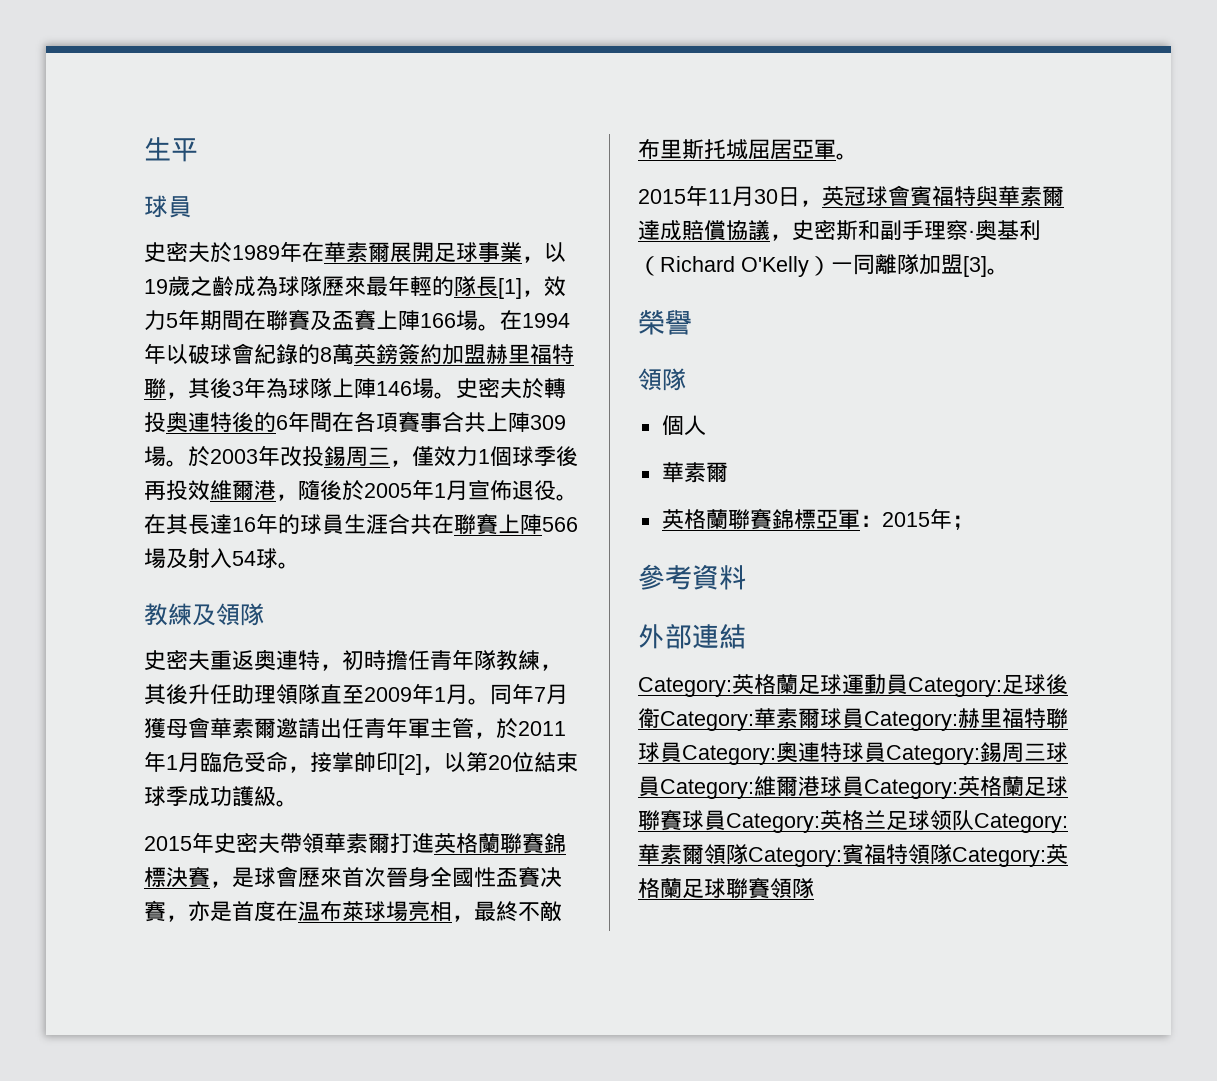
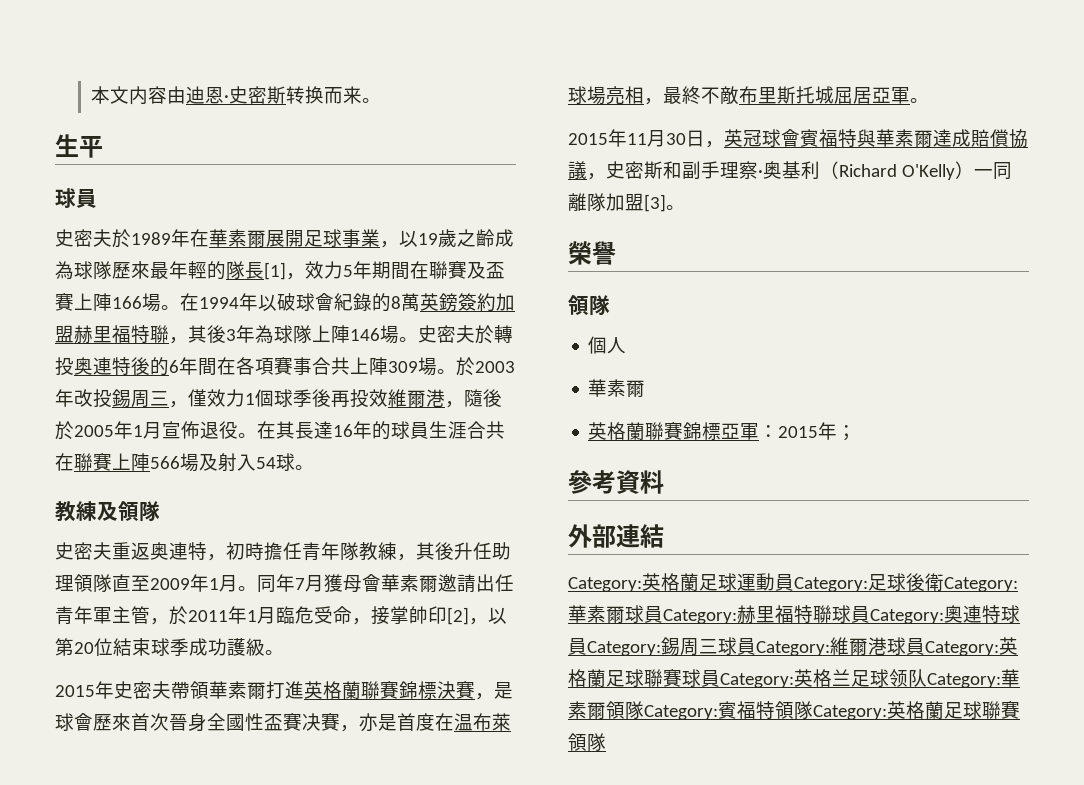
+ 本文内容由迪恩·史密斯转换而来。

